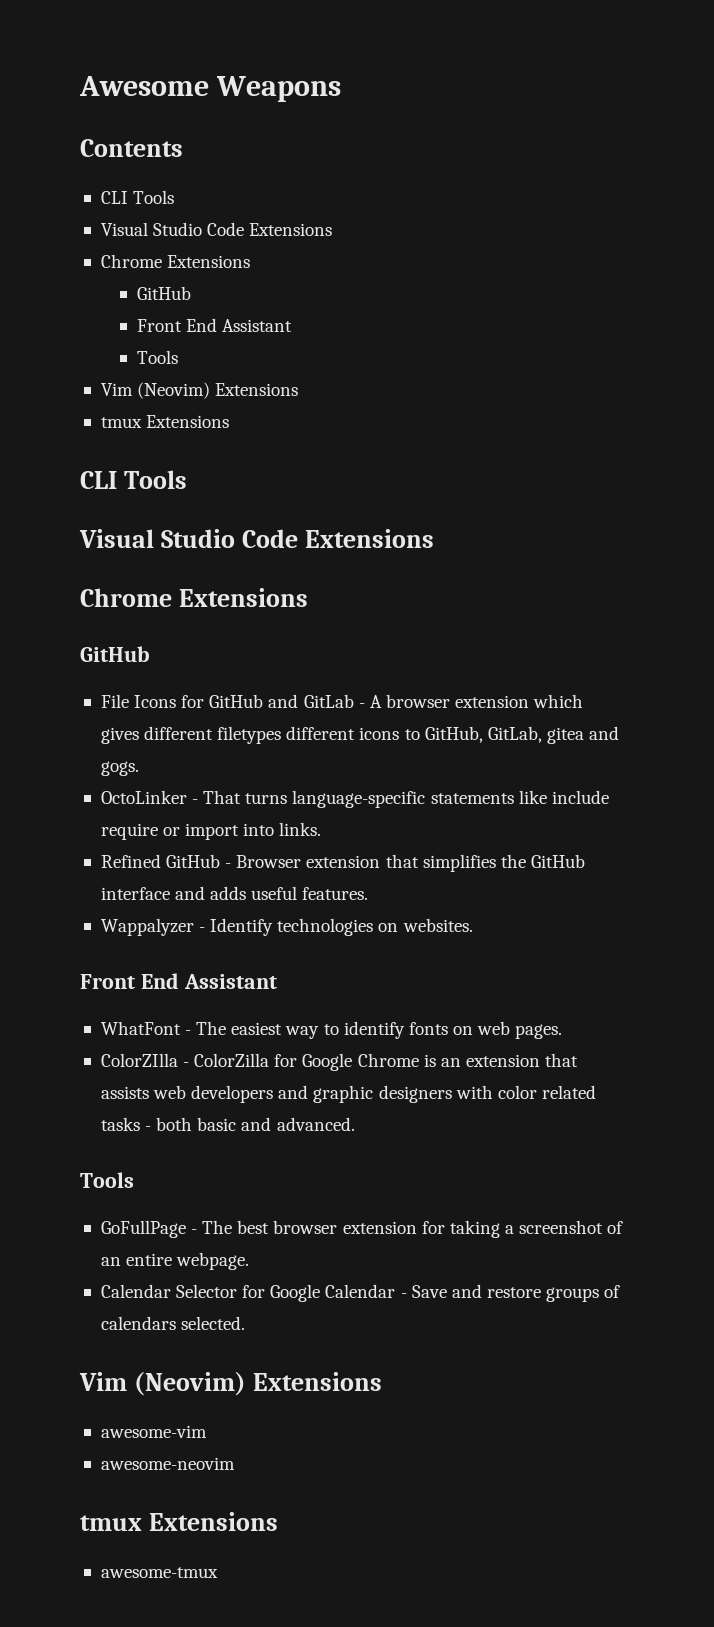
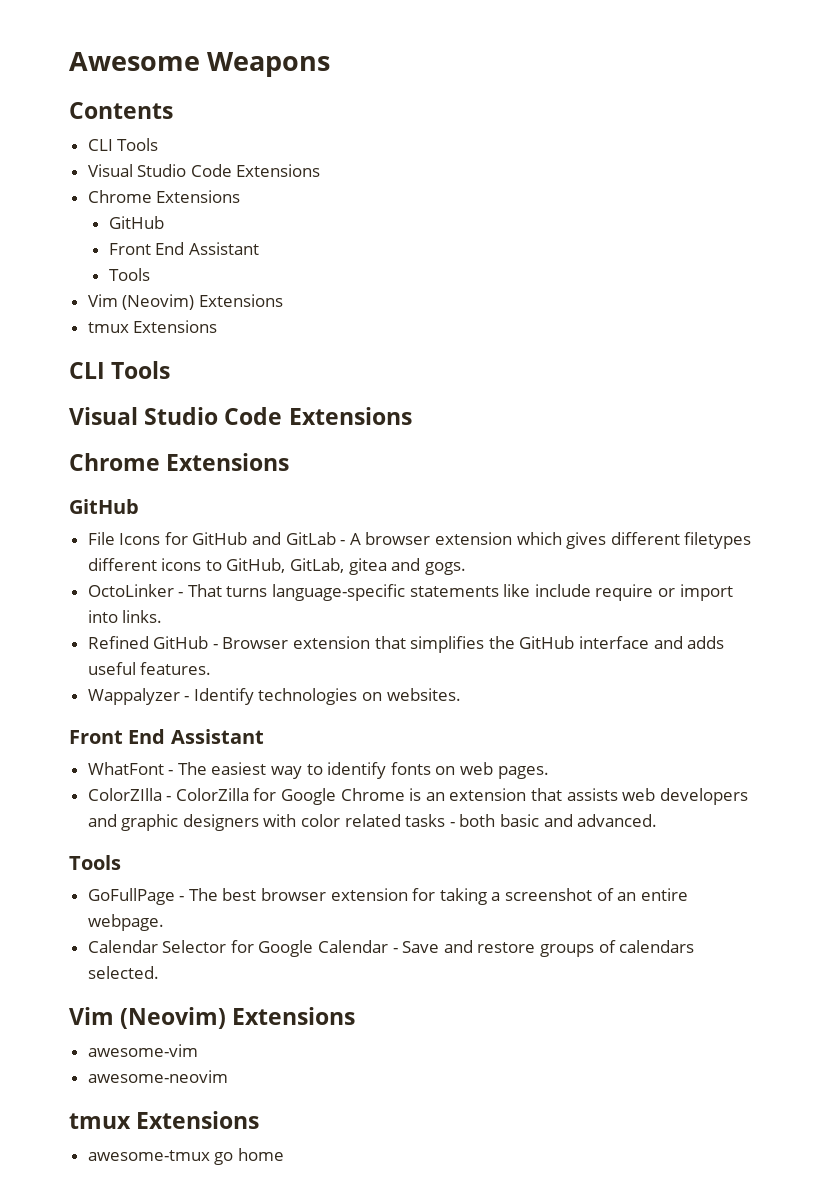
- awesome-tmux
+ awesome-tmux go home

